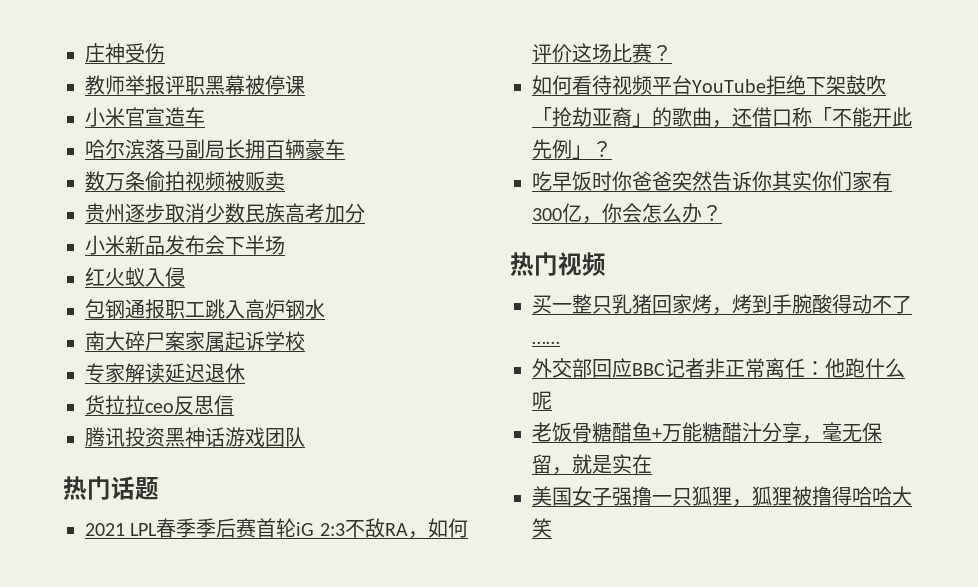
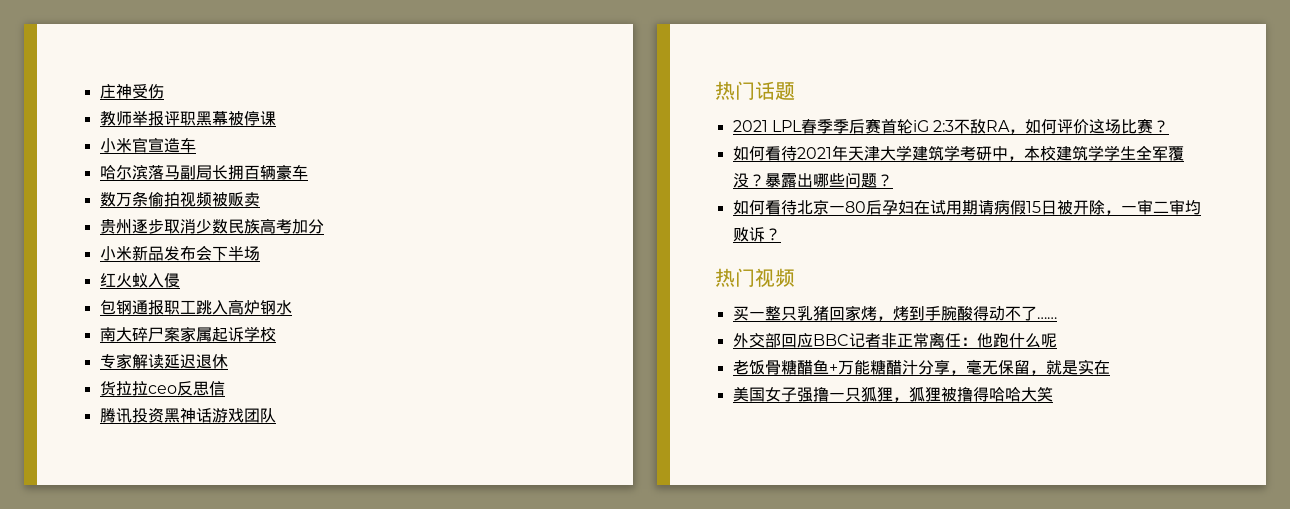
- 如何看待视频平台YouTube拒绝下架鼓吹「抢劫亚裔」的歌曲，还借口称「不能开此先例」？
- 吃早饭时你爸爸突然告诉你其实你们家有300亿，你会怎么办？
+ 如何看待2021年天津大学建筑学考研中，本校建筑学学生全军覆没？暴露出哪些问题？
+ 如何看待北京一80后孕妇在试用期请病假15日被开除，一审二审均败诉？

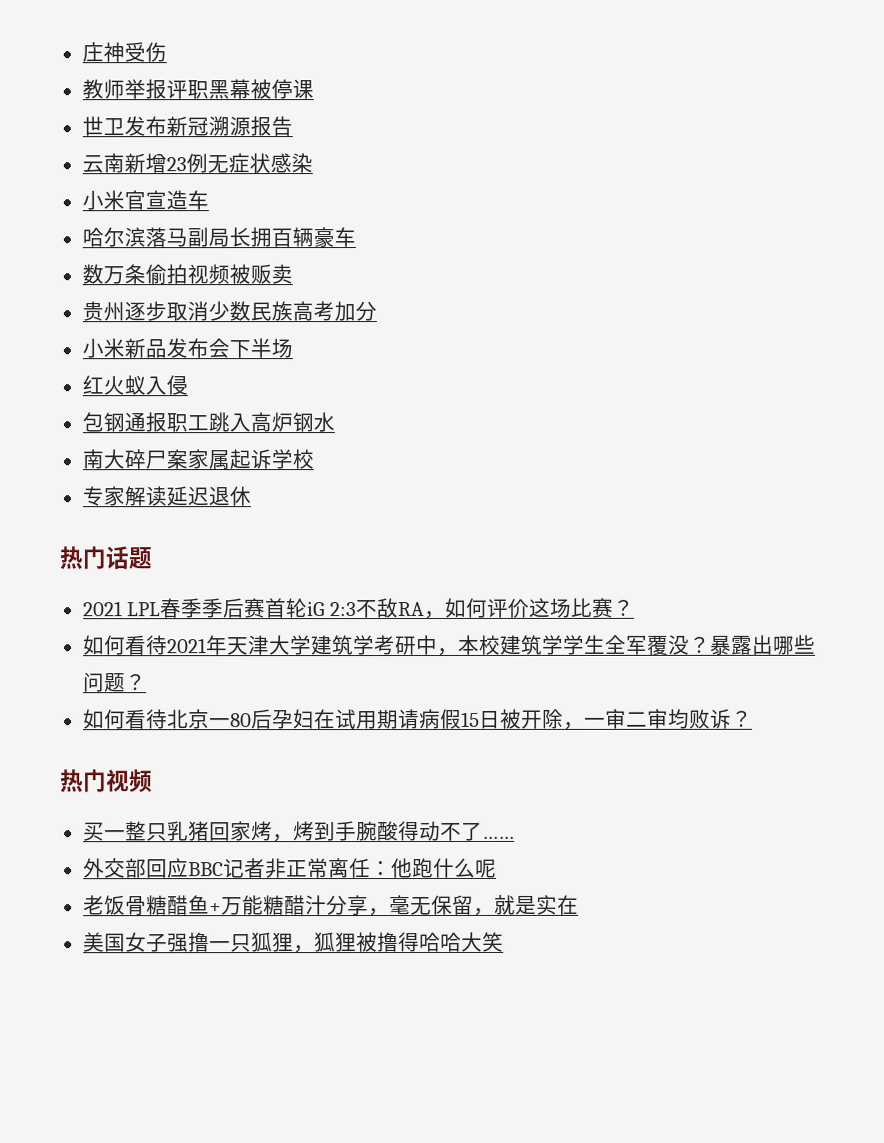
+ 世卫发布新冠溯源报告
+ 云南新增23例无症状感染
- 货拉拉ceo反思信
- 腾讯投资黑神话游戏团队

